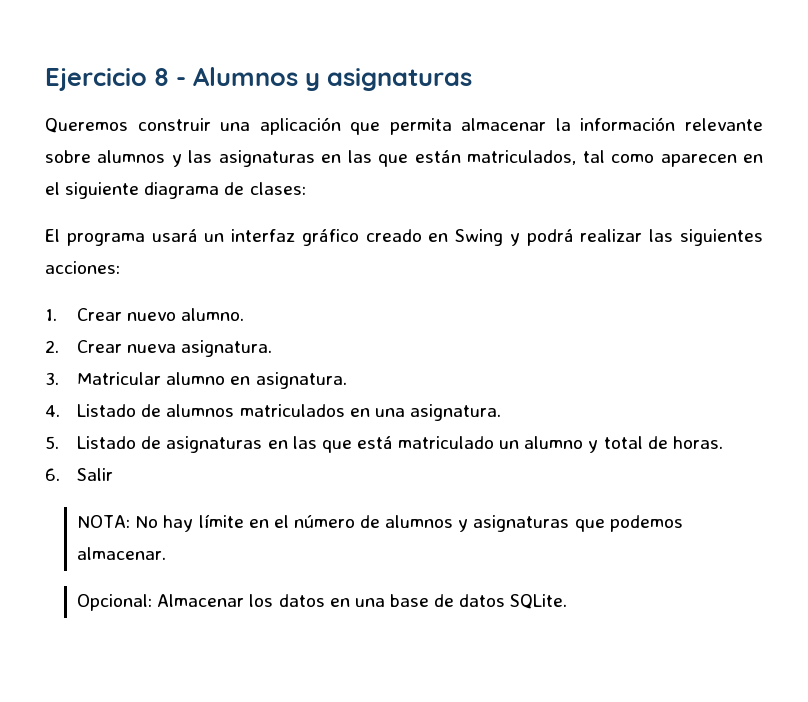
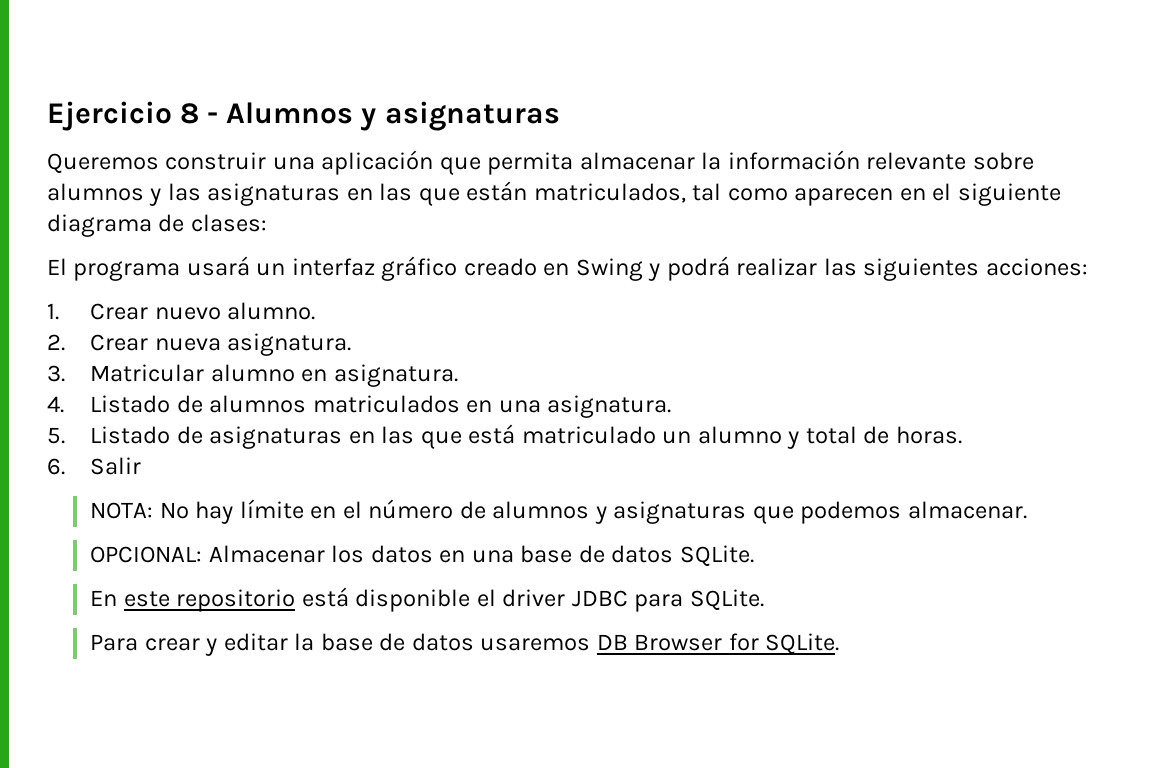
- Opcional: Almacenar los datos en una base de datos SQLite.
+ OPCIONAL: Almacenar los datos en una base de datos SQLite.
+ En este repositorio está disponible el driver JDBC para SQLite.
+ Para crear y editar la base de datos usaremos DB Browser for SQLite.

